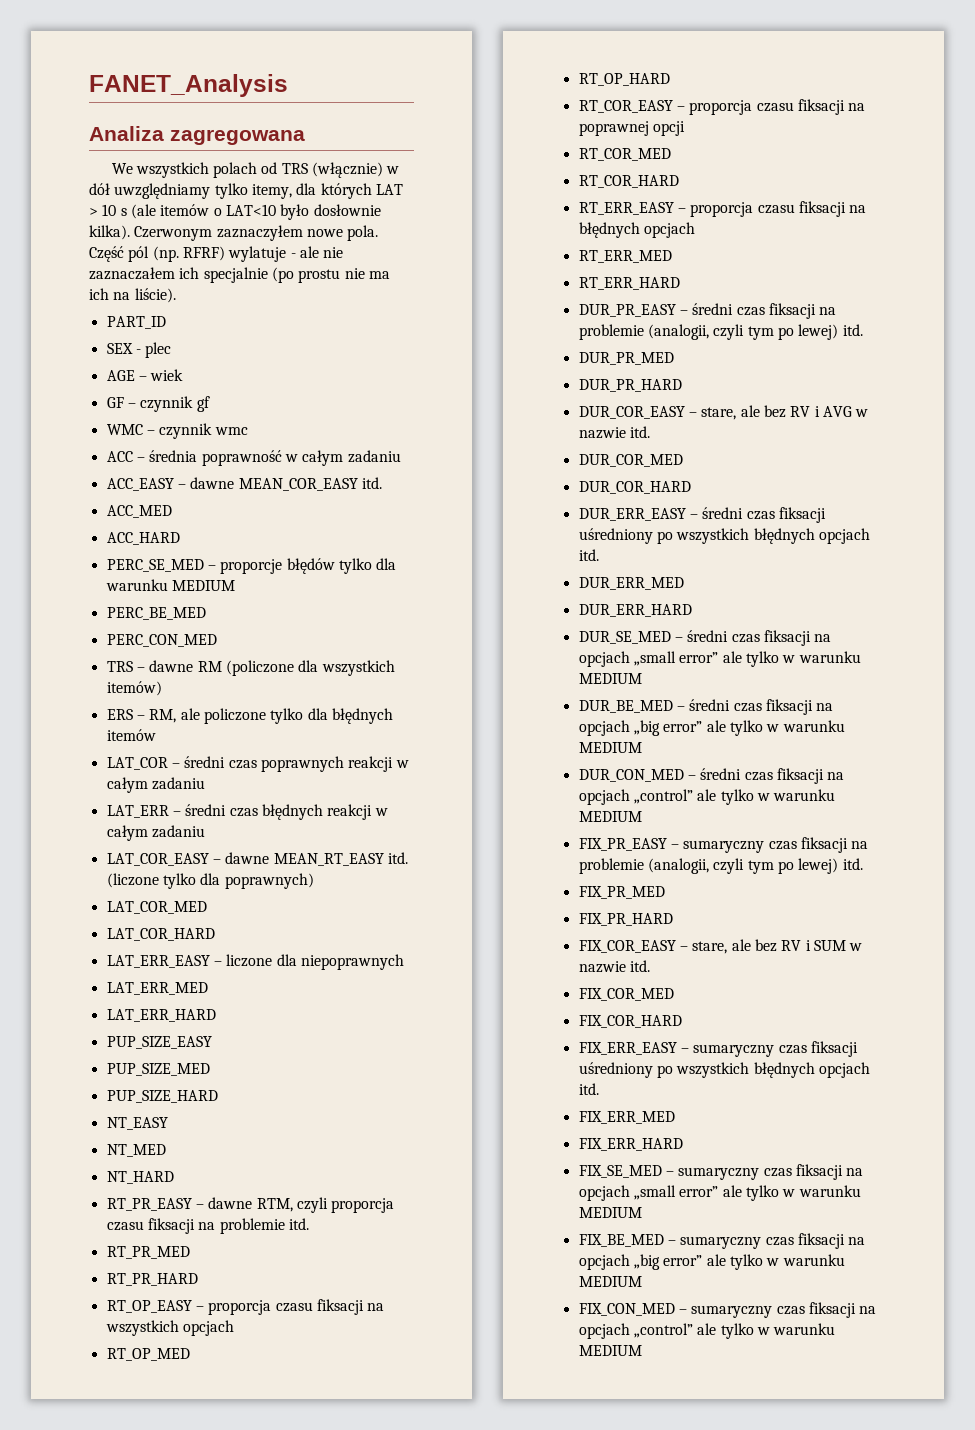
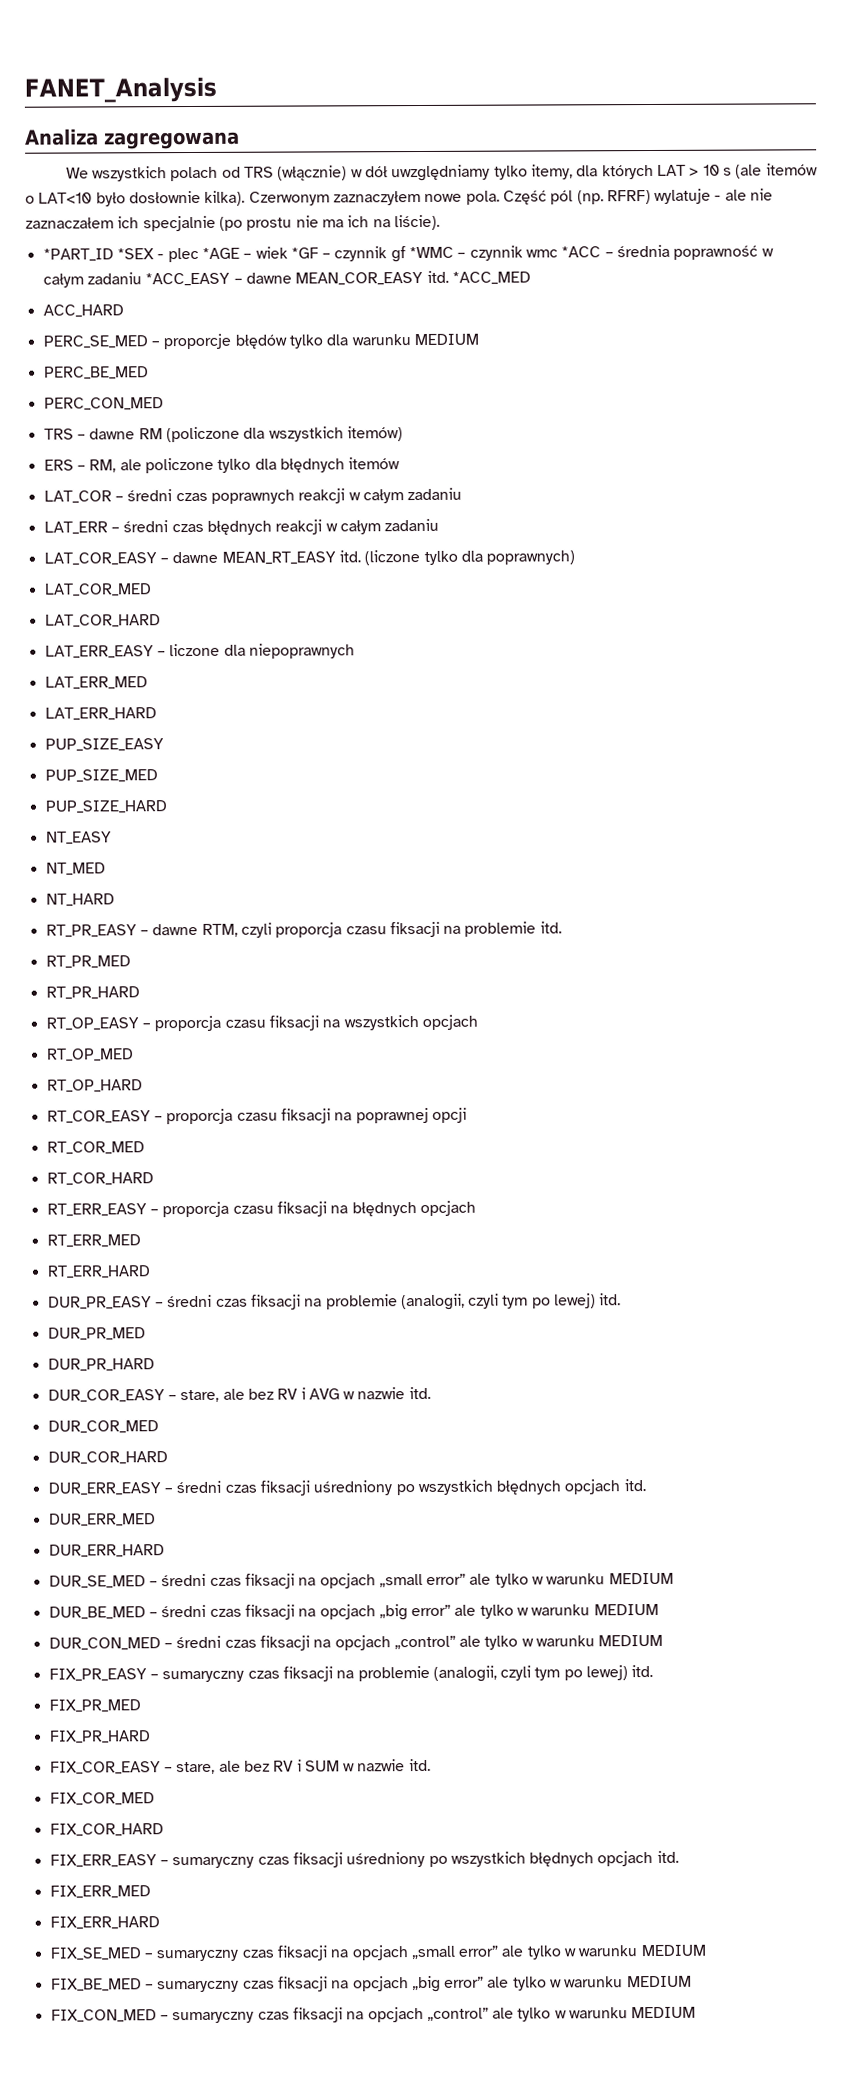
- PART_ID
- SEX - plec
- AGE – wiek
- GF – czynnik gf
- WMC – czynnik wmc
- ACC – średnia poprawność w całym zadaniu
- ACC_EASY – dawne MEAN_COR_EASY itd.
- ACC_MED
+ *PART_ID *SEX - plec *AGE – wiek *GF – czynnik gf *WMC – czynnik wmc *ACC – średnia poprawność w całym zadaniu *ACC_EASY – dawne MEAN_COR_EASY itd. *ACC_MED

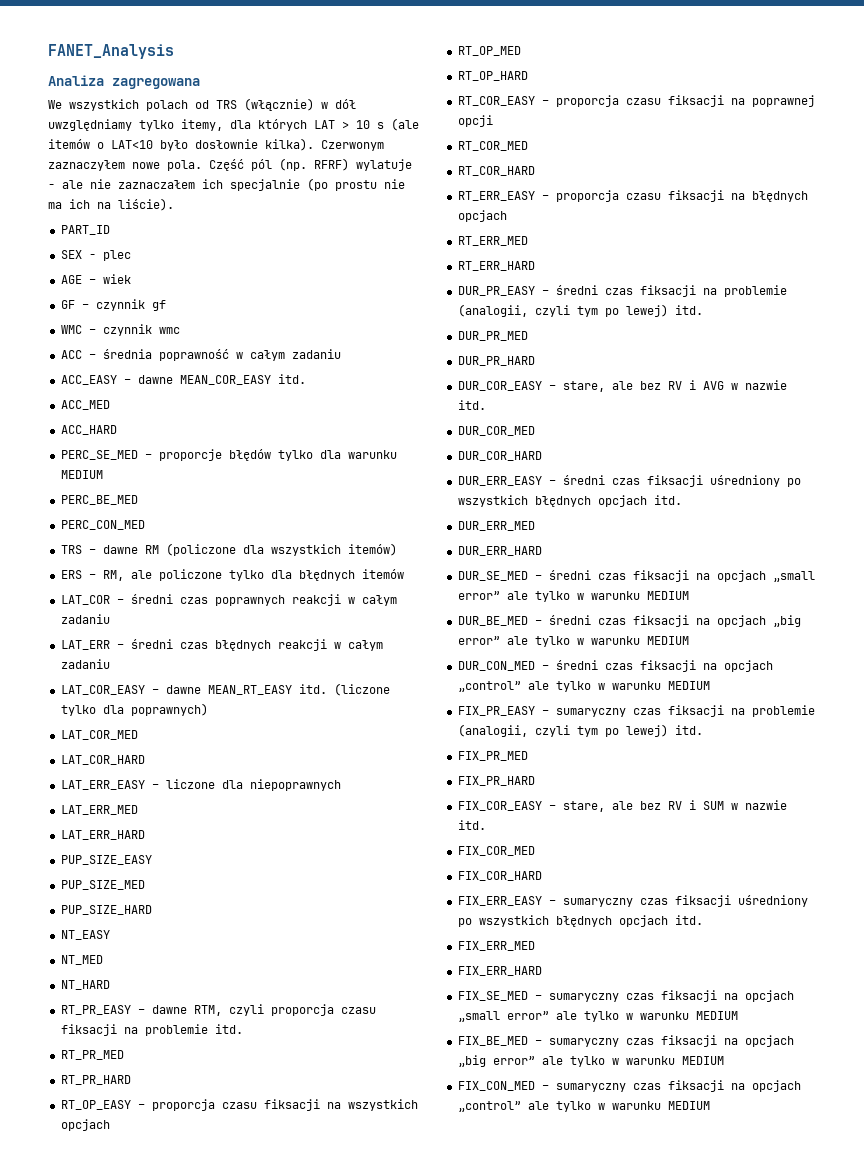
- *PART_ID *SEX - plec *AGE – wiek *GF – czynnik gf *WMC – czynnik wmc *ACC – średnia poprawność w całym zadaniu *ACC_EASY – dawne MEAN_COR_EASY itd. *ACC_MED
+ PART_ID
+ SEX - plec
+ AGE – wiek
+ GF – czynnik gf
+ WMC – czynnik wmc
+ ACC – średnia poprawność w całym zadaniu
+ ACC_EASY – dawne MEAN_COR_EASY itd.
+ ACC_MED

